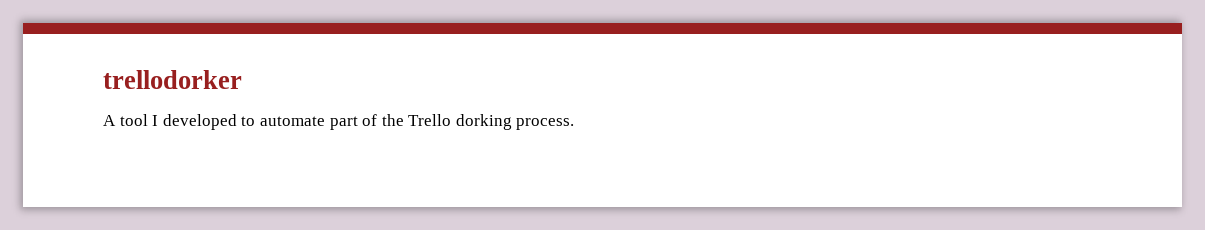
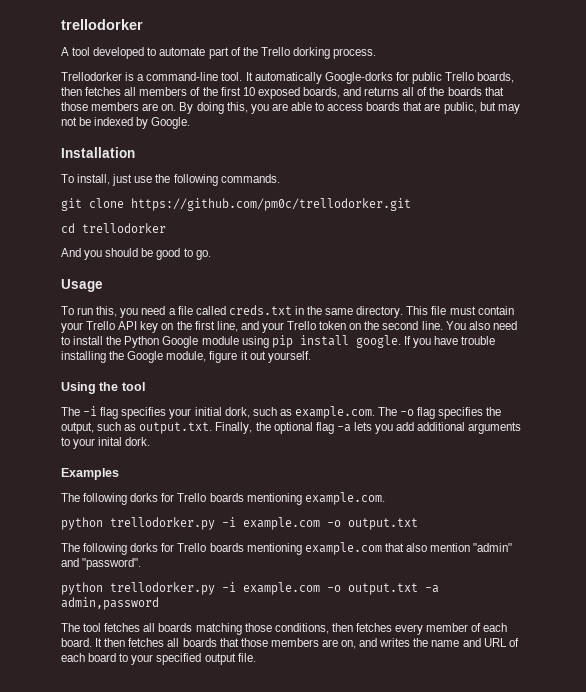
- A tool I developed to automate part of the Trello dorking process.
+ A tool developed to automate part of the Trello dorking process.
+ Trellodorker is a command-line tool. It automatically Google-dorks for public Trello boards, then fetches all members of the first 10 exposed boards, and returns all of the boards that those members are on. By doing this, you are able to access boards that are public, but may not be indexed by Google.
+ Installation
+ To install, just use the following commands.
+ git clone https://github.com/pm0c/trellodorker.git
+ cd trellodorker
+ And you should be good to go.
+ Usage
+ To run this, you need a file called creds.txt in the same directory. This file must contain your Trello API key on the first line, and your Trello token on the second line. You also need to install the Python Google module using pip install google. If you have trouble installing the Google module, figure it out yourself.
+ Using the tool
+ The -i flag specifies your initial dork, such as example.com. The -o flag specifies the output, such as output.txt. Finally, the optional flag -a lets you add additional arguments to your inital dork.
+ Examples
+ The following dorks for Trello boards mentioning example.com.
+ python trellodorker.py -i example.com -o output.txt
+ The following dorks for Trello boards mentioning example.com that also mention "admin" and "password".
+ python trellodorker.py -i example.com -o output.txt -a admin,password
+ The tool fetches all boards matching those conditions, then fetches every member of each board. It then fetches all boards that those members are on, and writes the name and URL of each board to your specified output file.

